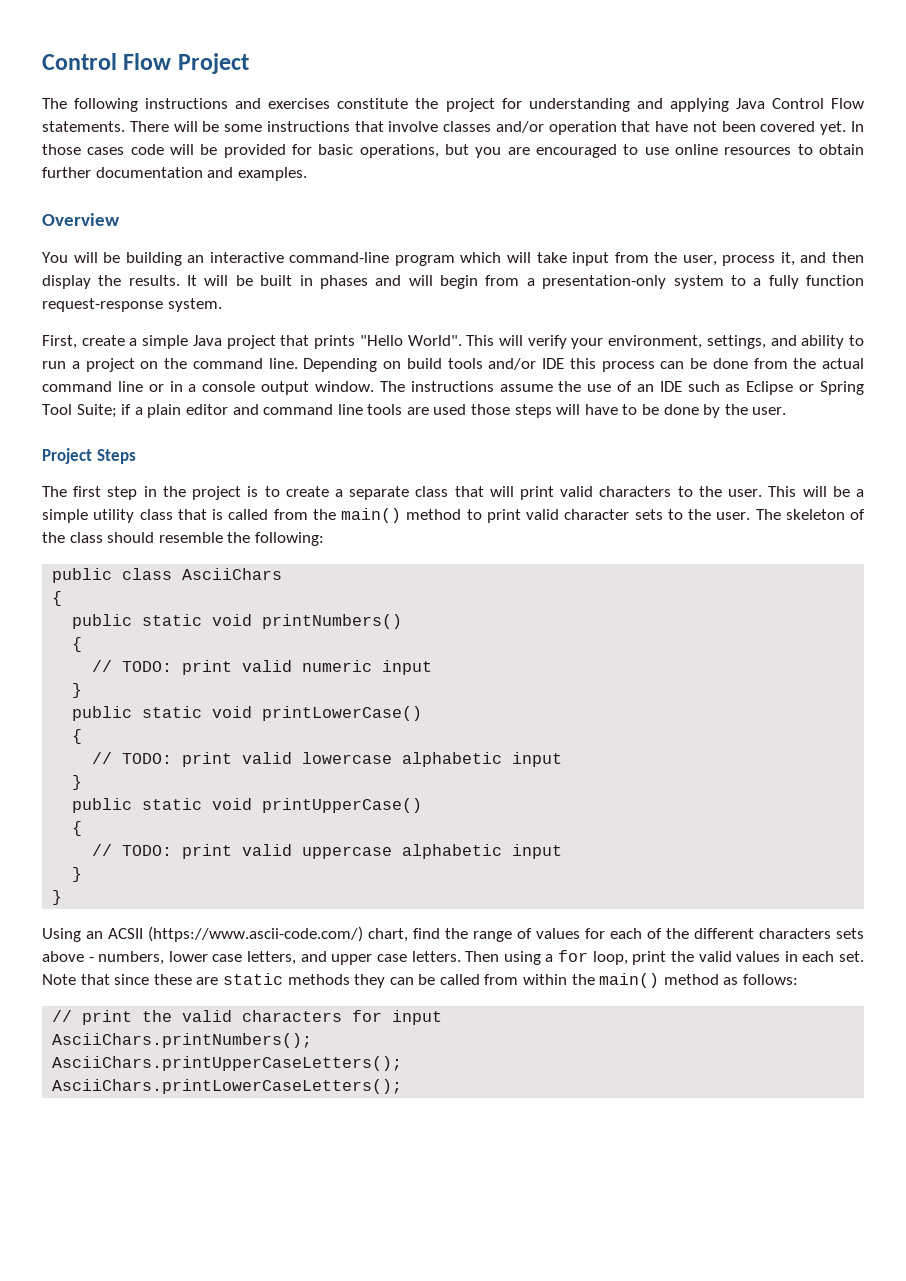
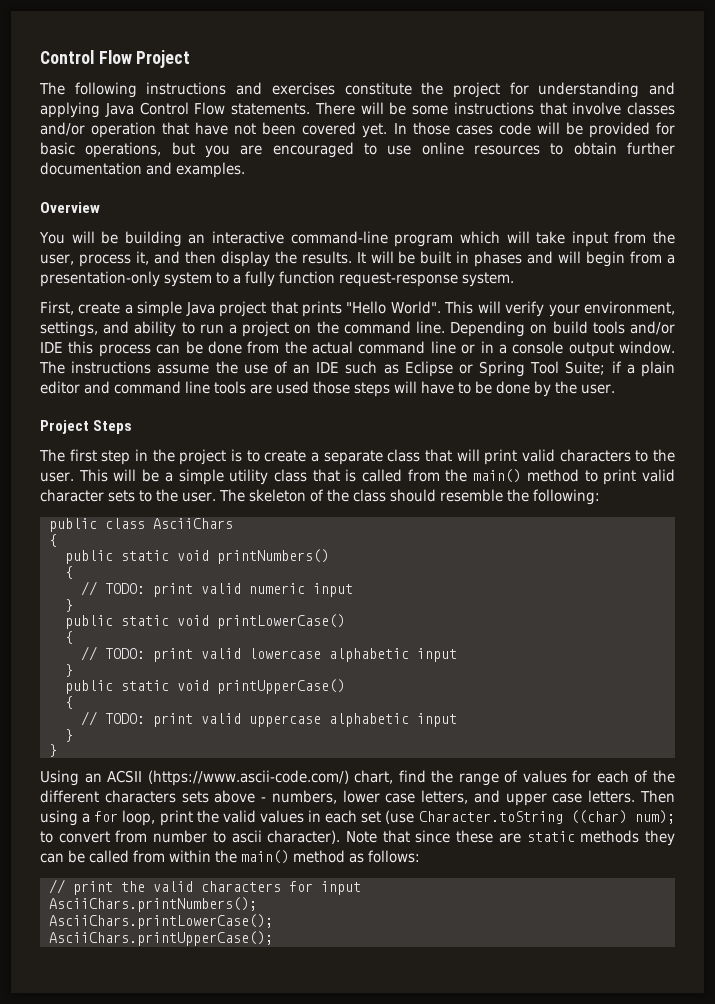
- Then using a for loop, print the valid values in each set.
+ Then using a for loop, print the valid values in each set (use Character.toString ((char) num); to convert from number to ascii character).
- AsciiChars.printUpperCaseLetters();
- AsciiChars.printLowerCaseLetters();
+ AsciiChars.printLowerCase();
+ AsciiChars.printUpperCase();

